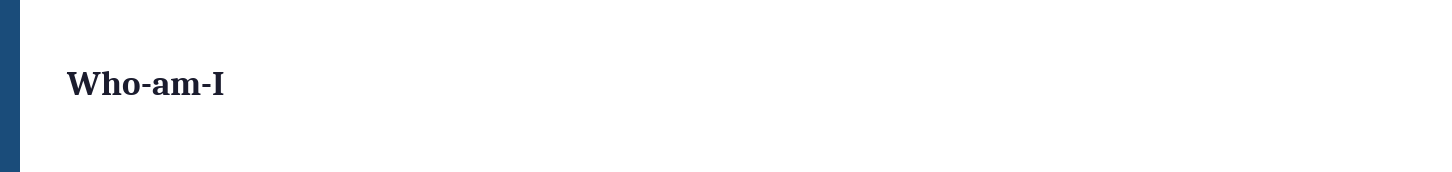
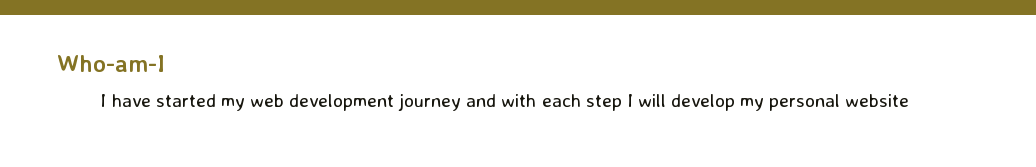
+ I have started my web development journey and with each step I will develop my personal website

